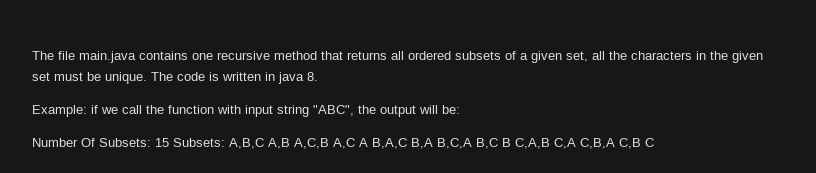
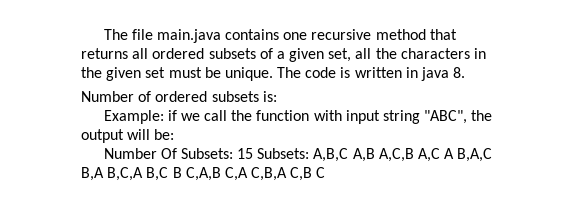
+ Number of ordered subsets is:

